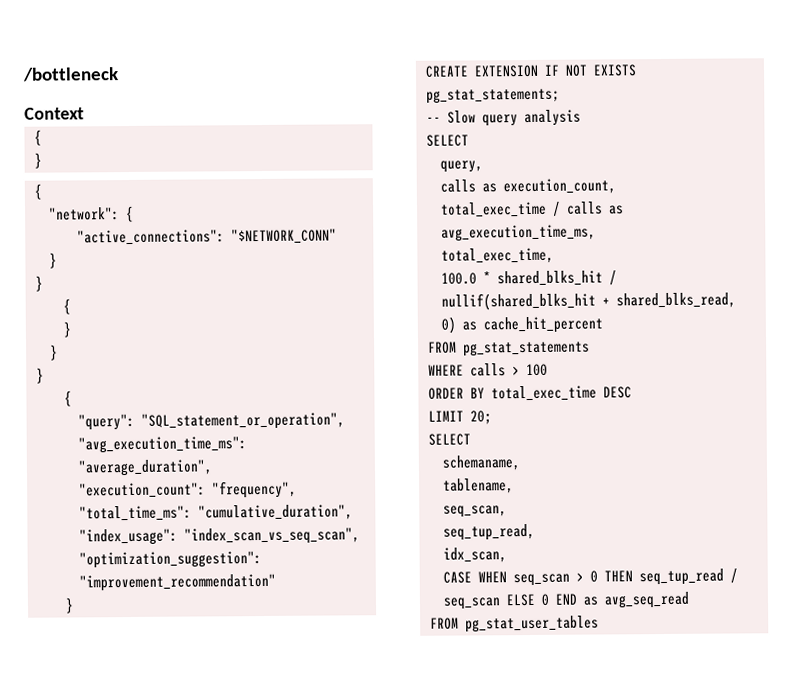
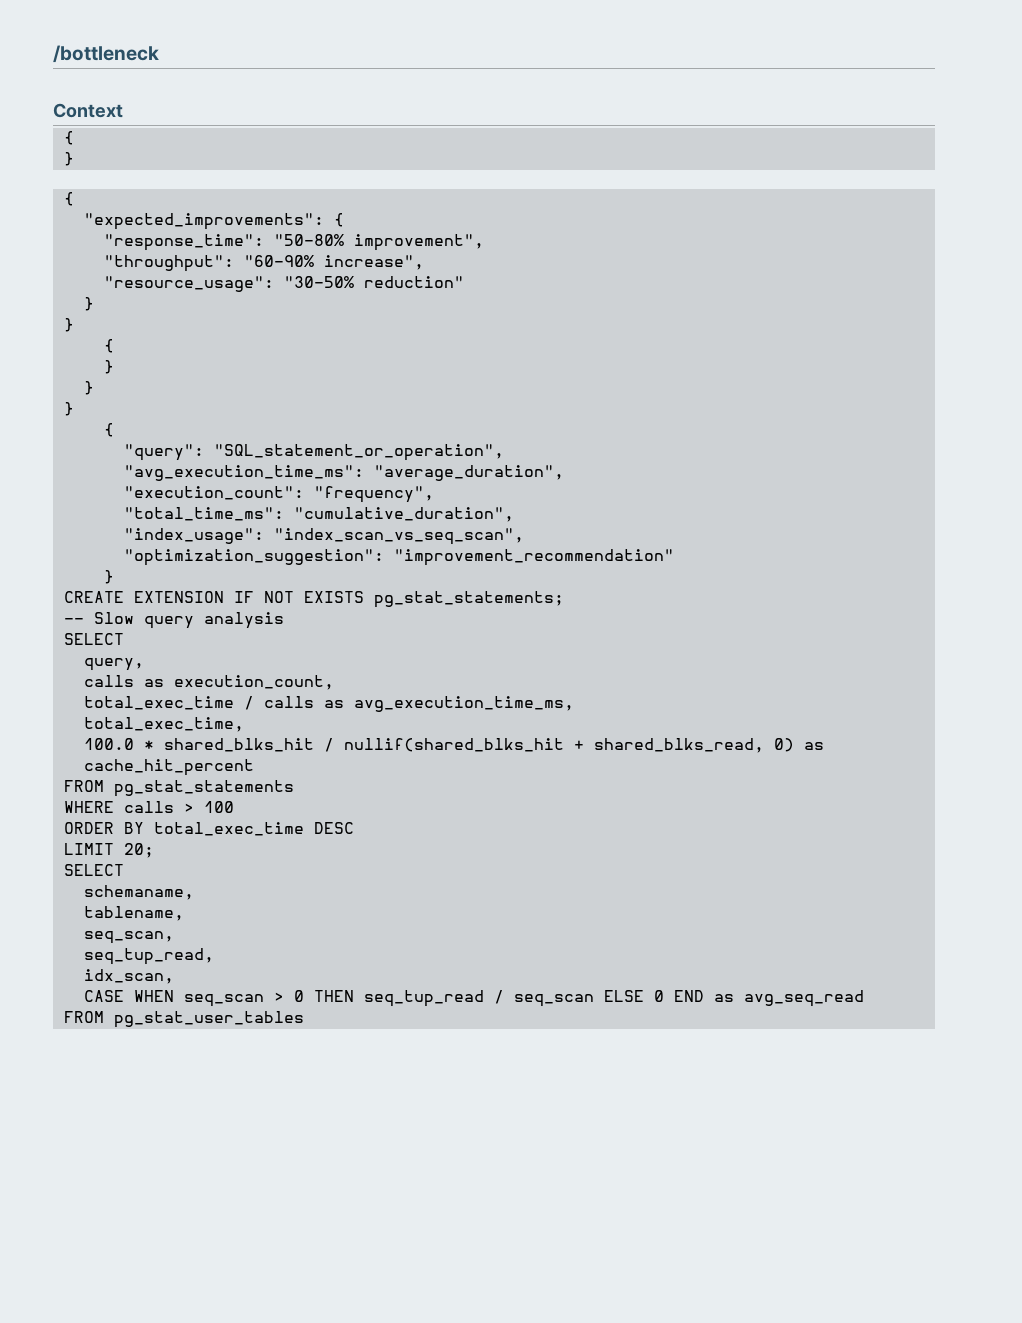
- "network": {
- "active_connections": "$NETWORK_CONN"
+ "expected_improvements": {
+ "response_time": "50-80% improvement",
+ "throughput": "60-90% increase",
+ "resource_usage": "30-50% reduction"

